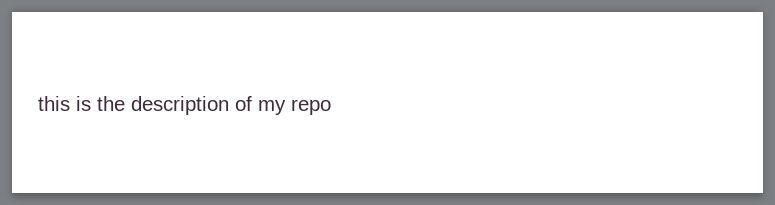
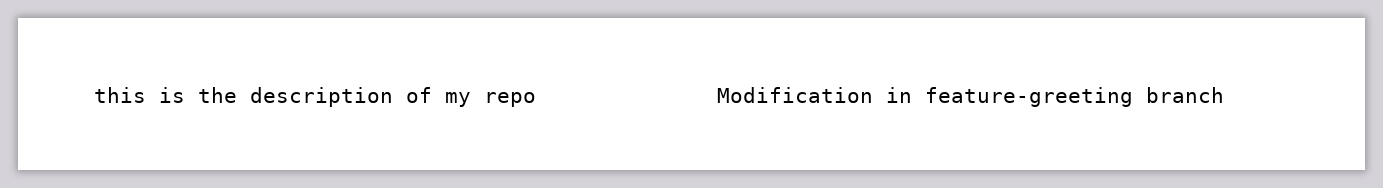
- this is the description of my repo
+ this is the description of my repo Modification in feature-greeting branch

